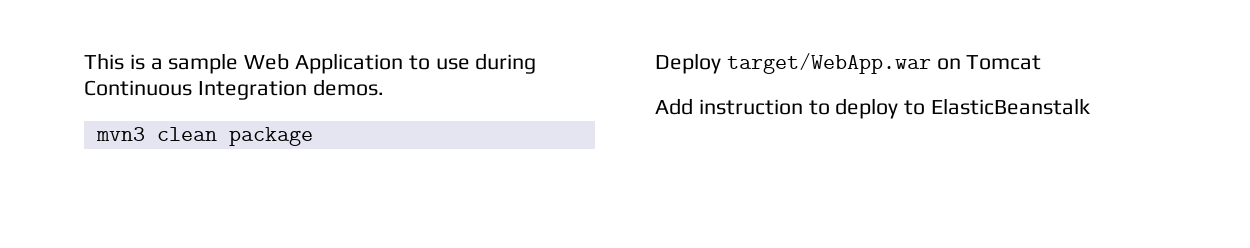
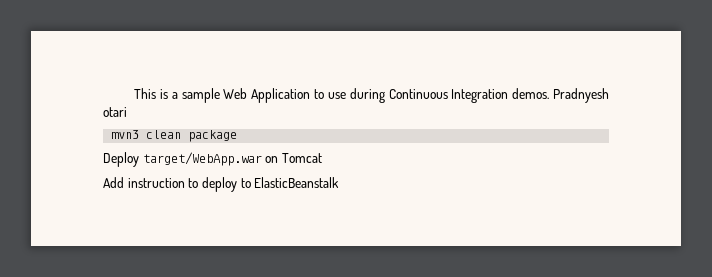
+ Pradnyesh otari

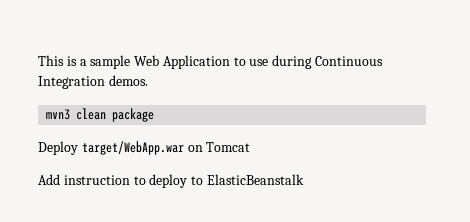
- Pradnyesh otari

